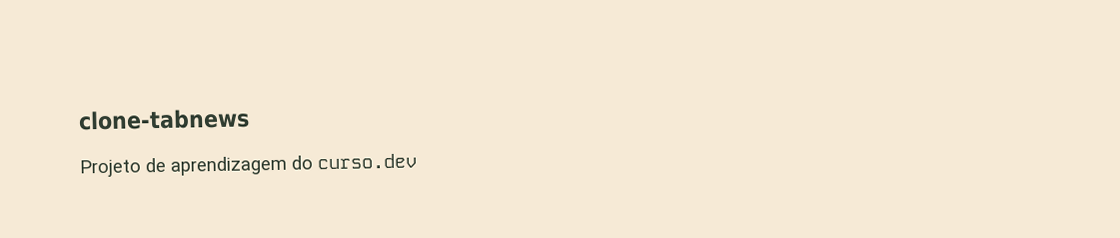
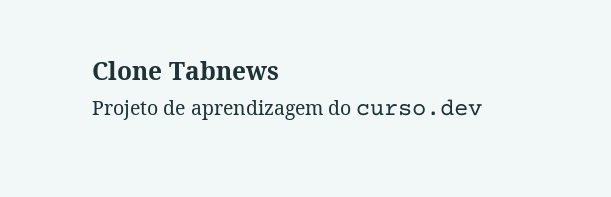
- clone-tabnews
+ Clone Tabnews

